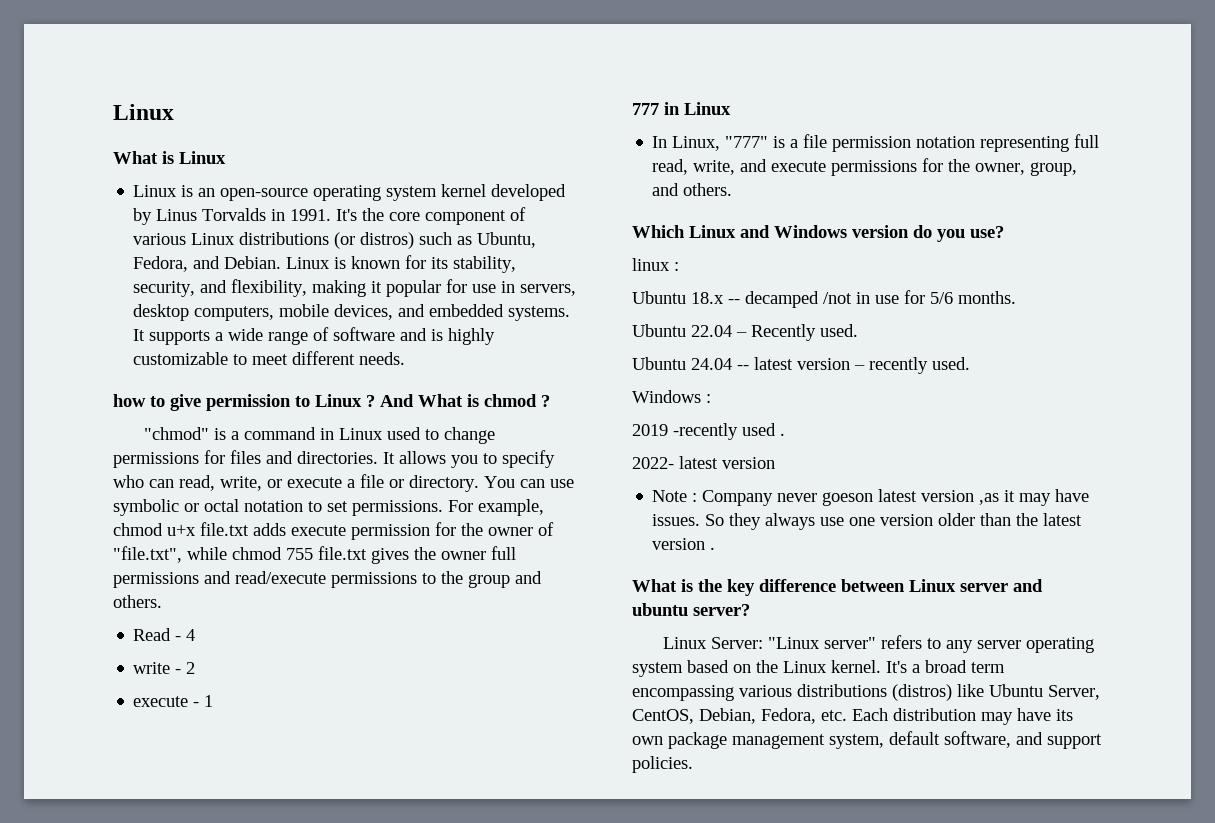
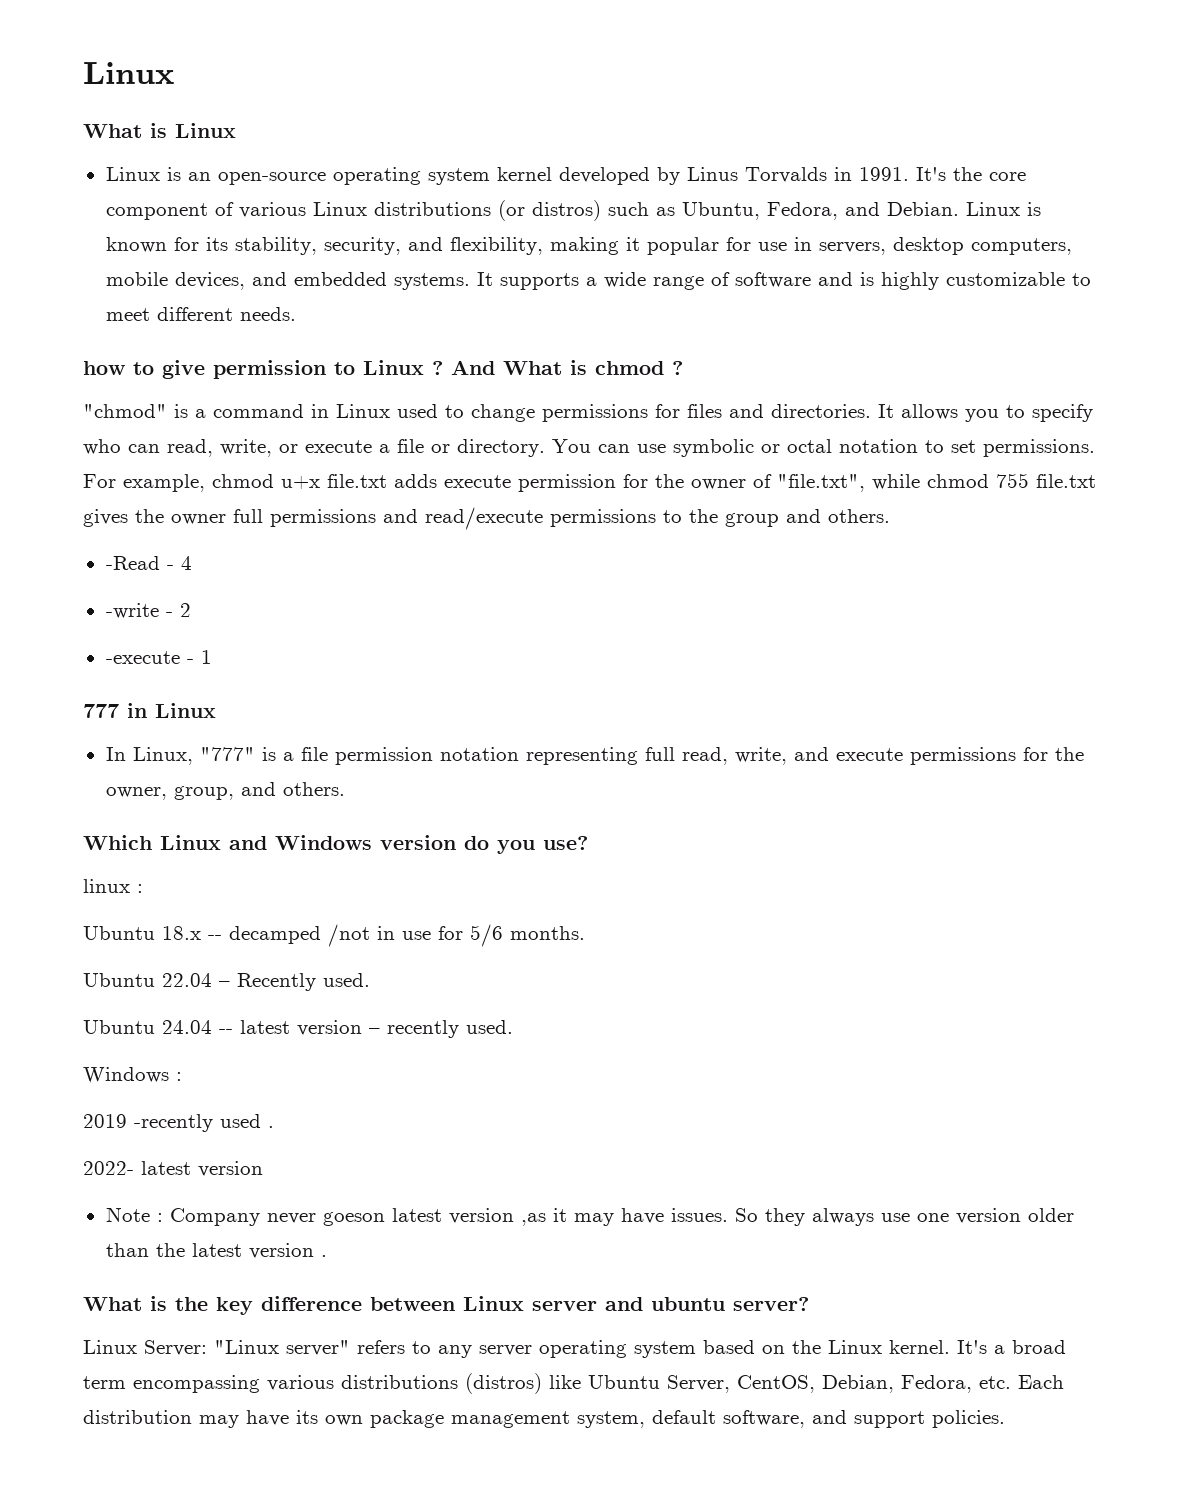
- Read - 4
+ -Read - 4
- write - 2
+ -write - 2
- execute - 1
+ -execute - 1

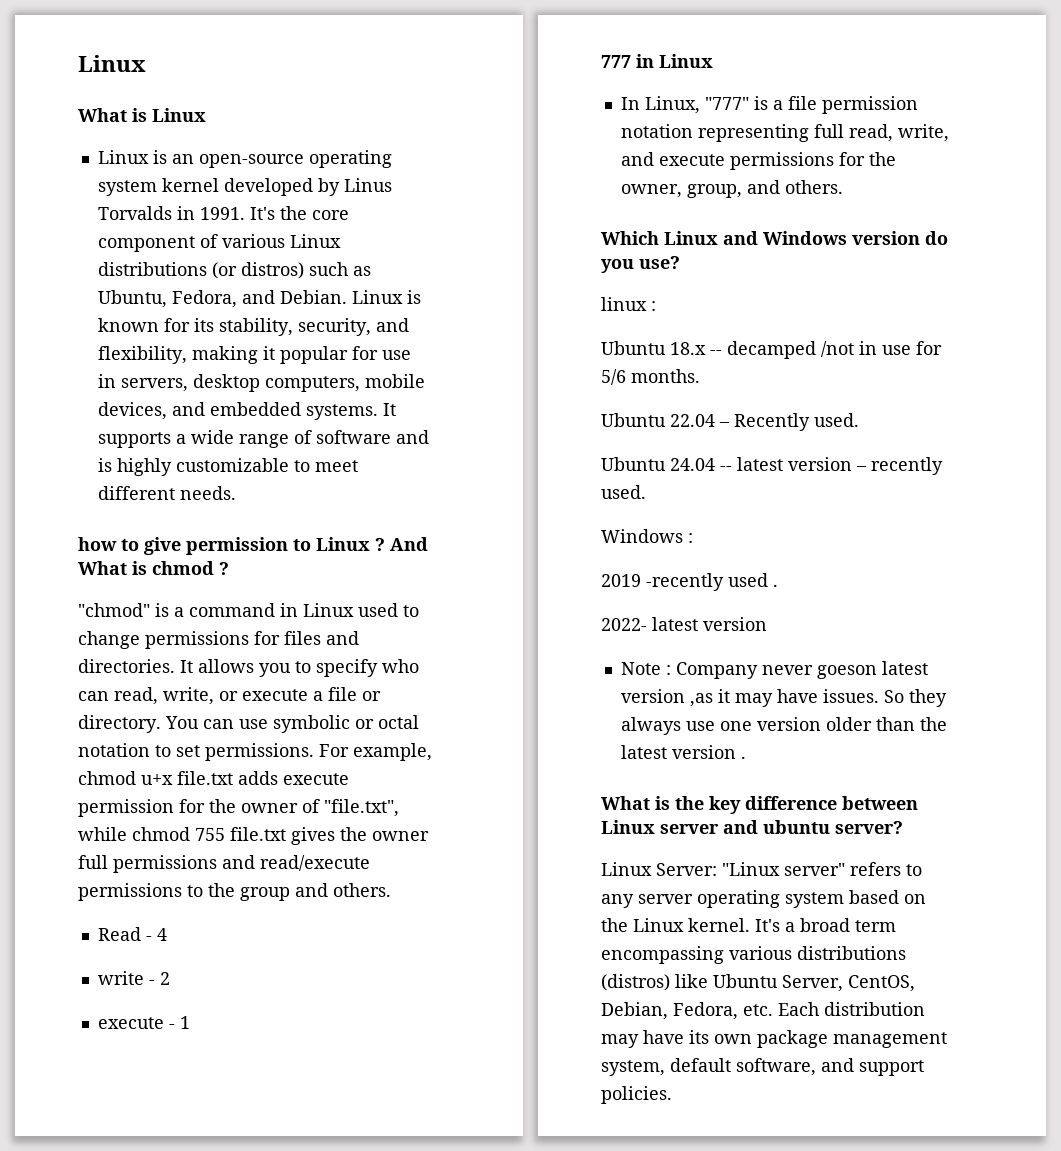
- -Read - 4
+ Read - 4
- -write - 2
+ write - 2
- -execute - 1
+ execute - 1

